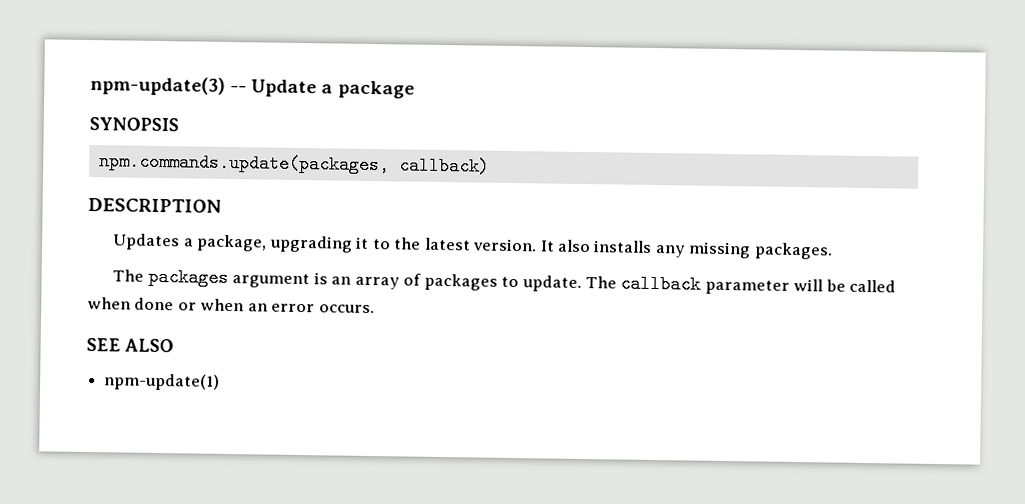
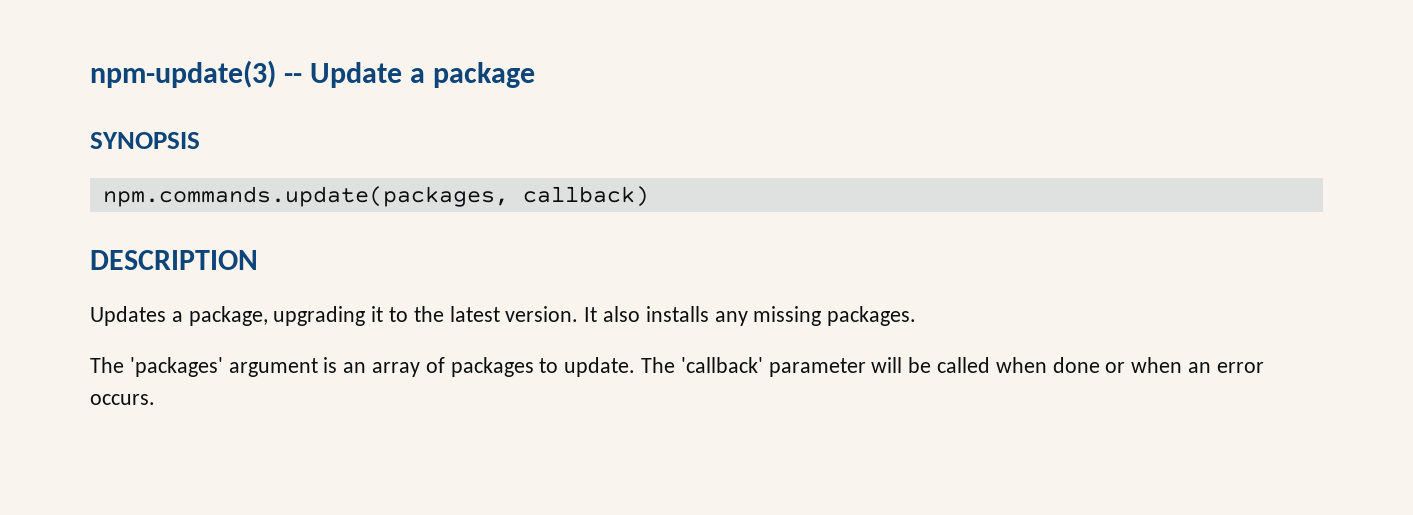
- The packages argument is an array of packages to update.
+ The 'packages' argument is an array of packages to update.
- The callback parameter will be called when done or when an error occurs.
+ The 'callback' parameter will be called when done or when an error occurs.
- SEE ALSO
- npm-update(1)

